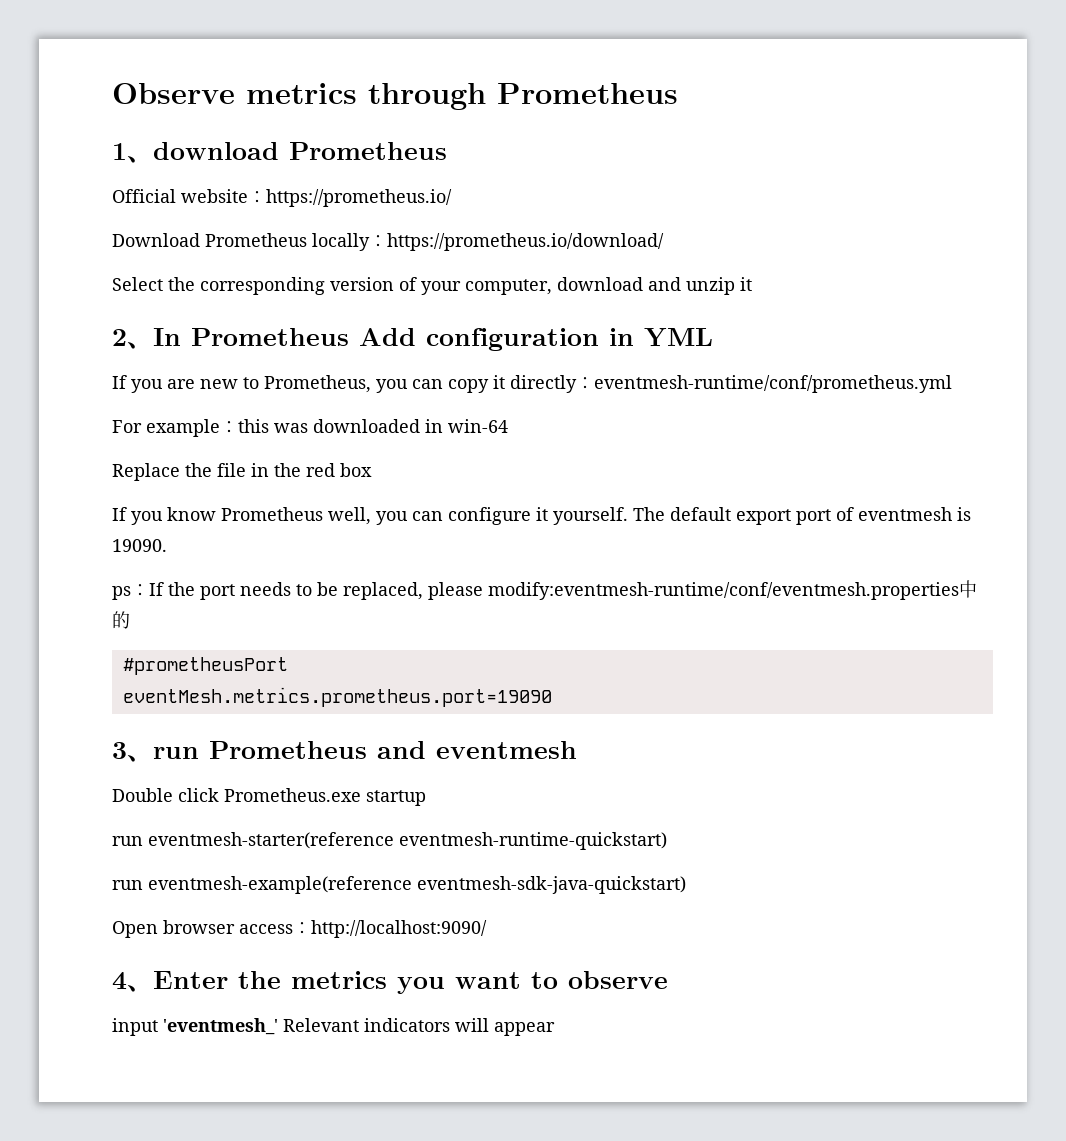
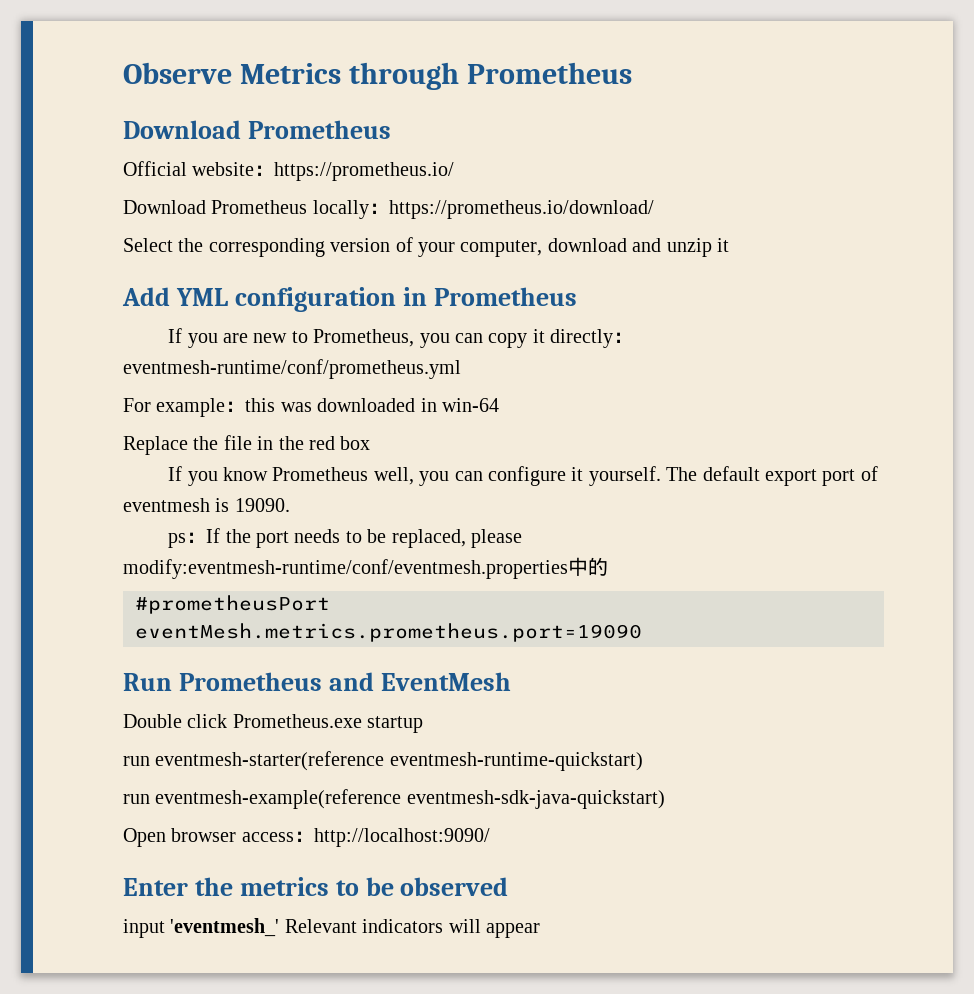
- Observe metrics through Prometheus
- 1、download Prometheus
+ Observe Metrics through Prometheus
+ Download Prometheus
- 2、In Prometheus Add configuration in YML
+ Add YML configuration in Prometheus
- 3、run Prometheus and eventmesh
+ Run Prometheus and EventMesh
- 4、Enter the metrics you want to observe
+ Enter the metrics to be observed

